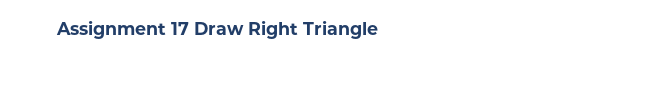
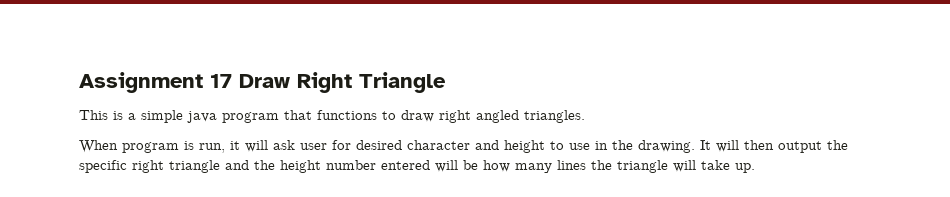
+ This is a simple java program that functions to draw right angled triangles.
+ When program is run, it will ask user for desired character and height to use in the drawing. It will then output the specific right triangle and the height number entered will be how many lines the triangle will take up.

